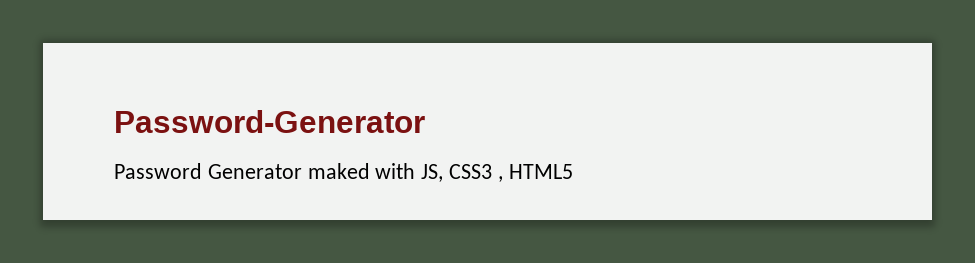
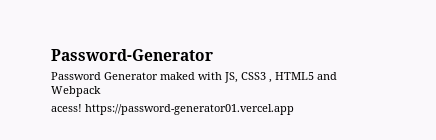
- Password Generator maked with JS, CSS3 , HTML5
+ Password Generator maked with JS, CSS3 , HTML5 and Webpack
+ acess! https://password-generator01.vercel.app

